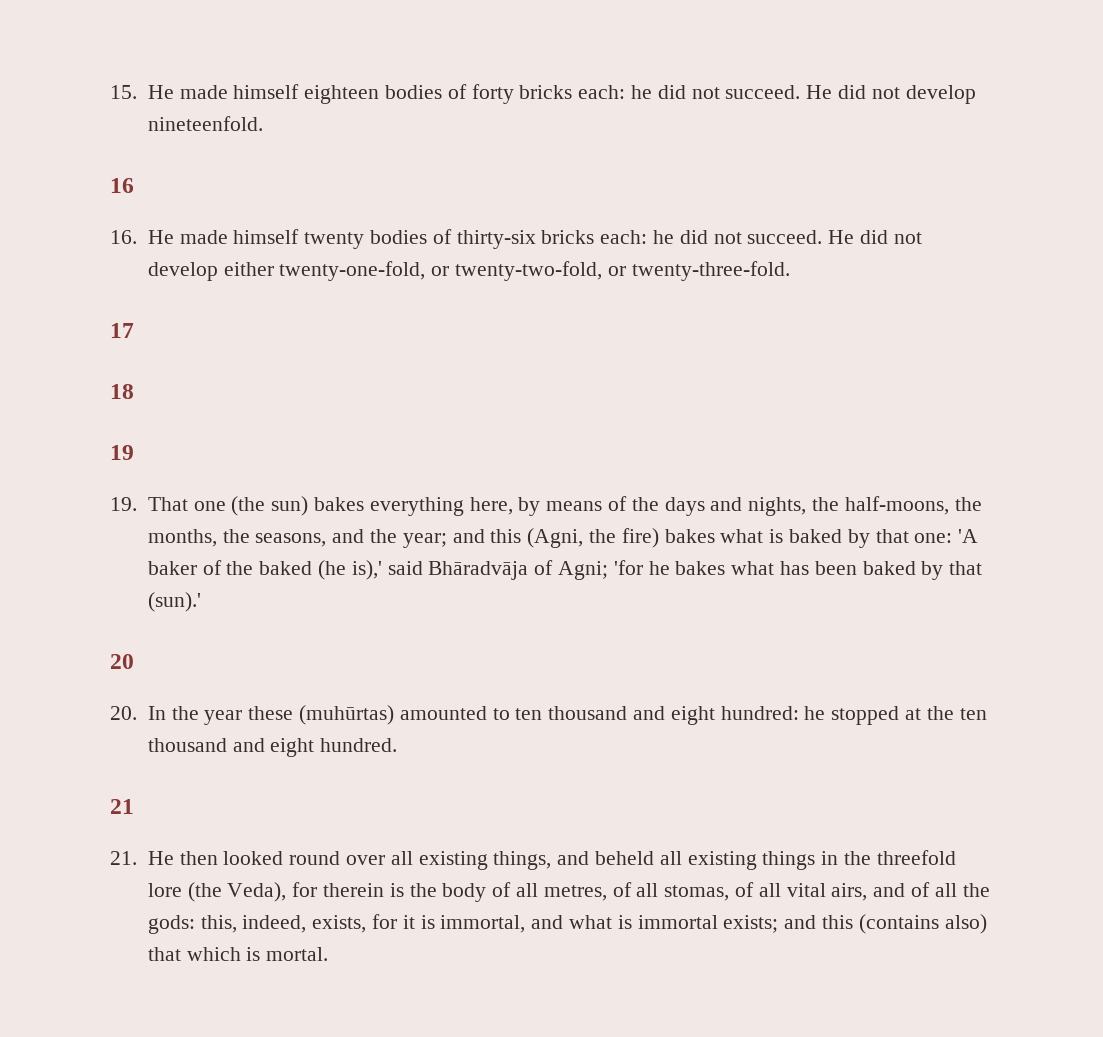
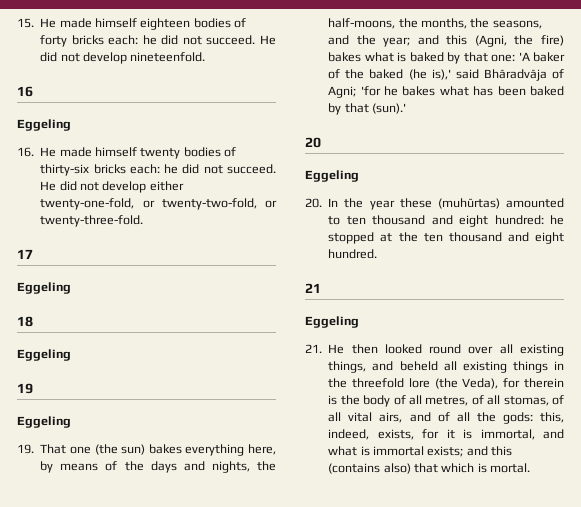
  16
+ Eggeling
  17
+ Eggeling
  18
+ Eggeling
  19
+ Eggeling
  20
+ Eggeling
  21
+ Eggeling

